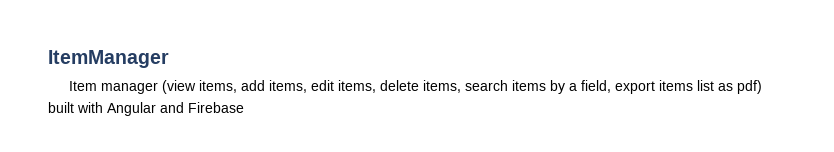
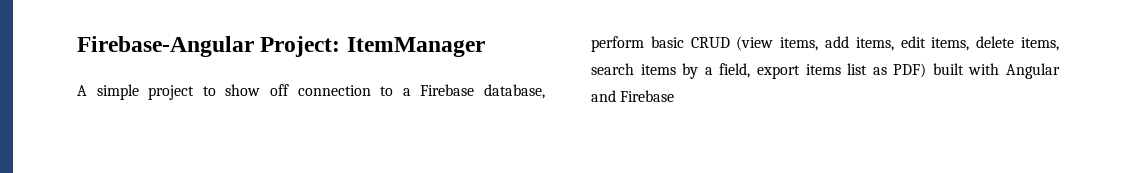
- ItemManager
+ Firebase-Angular Project: ItemManager
- Item manager (view items, add items, edit items, delete items, search items by a field, export items list as pdf) built with Angular and Firebase
+ A simple project to show off connection to a Firebase database, perform basic CRUD (view items, add items, edit items, delete items, search items by a field, export items list as PDF) built with Angular and Firebase

